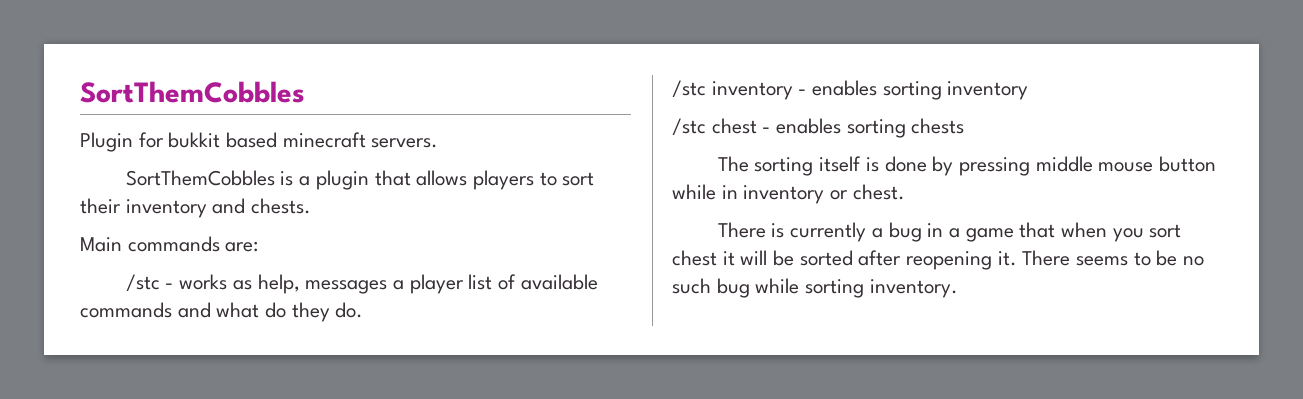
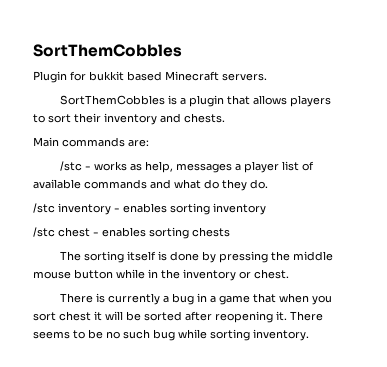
- Plugin for bukkit based minecraft servers.
+ Plugin for bukkit based Minecraft servers.
- The sorting itself is done by pressing middle mouse button while in inventory or chest.
+ The sorting itself is done by pressing the middle mouse button while in the inventory or chest.

